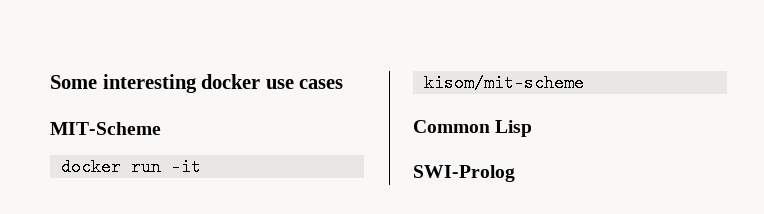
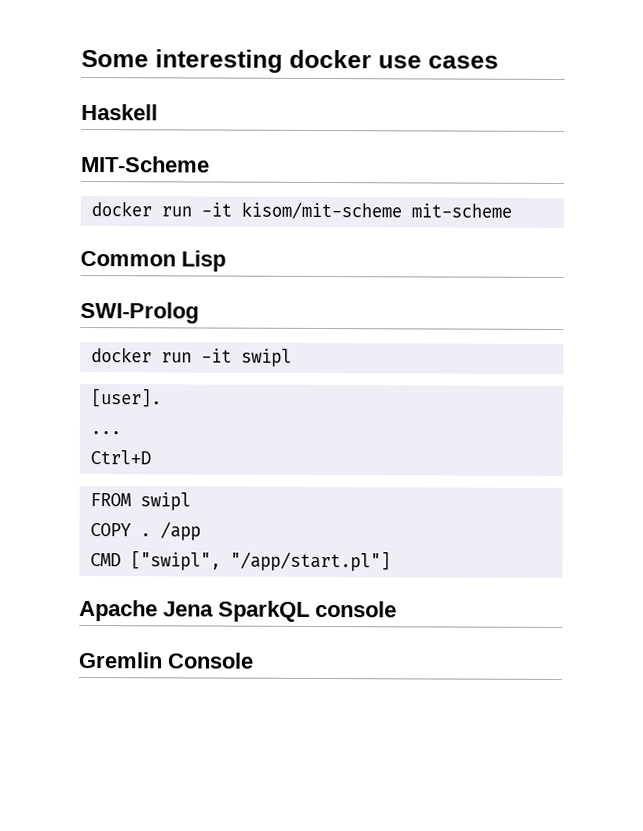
+ Haskell
- docker run -it kisom/mit-scheme
+ docker run -it kisom/mit-scheme mit-scheme
+ docker run -it swipl
+ [user].
+ ...
+ Ctrl+D
+ FROM swipl
+ COPY . /app
+ CMD ["swipl", "/app/start.pl"]
+ Apache Jena SparkQL console
+ Gremlin Console

